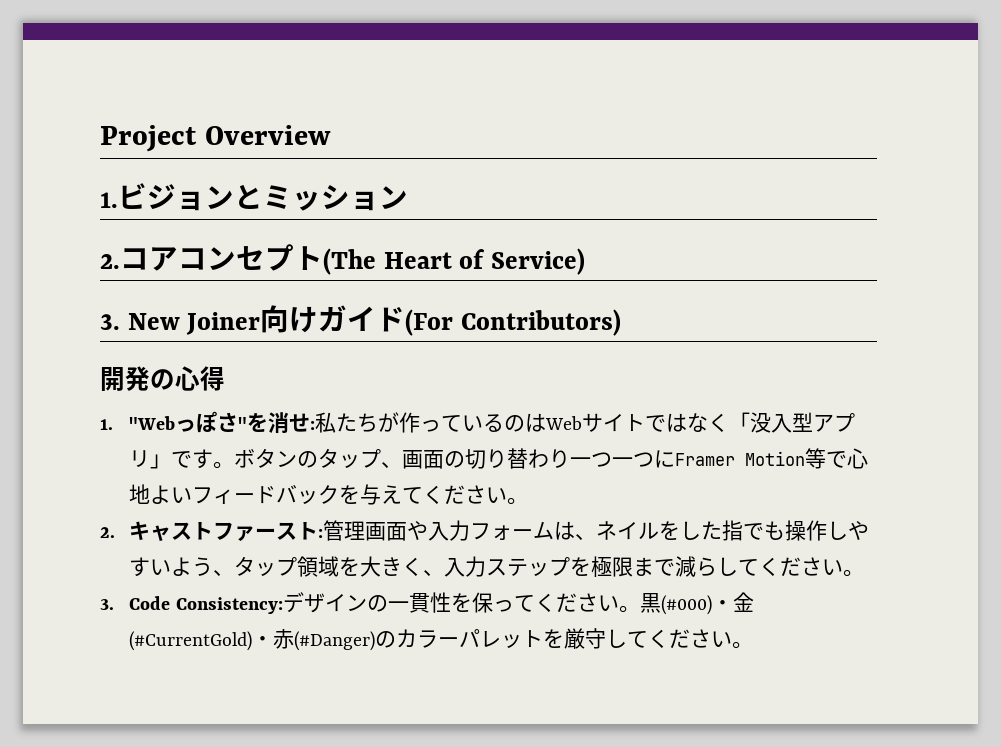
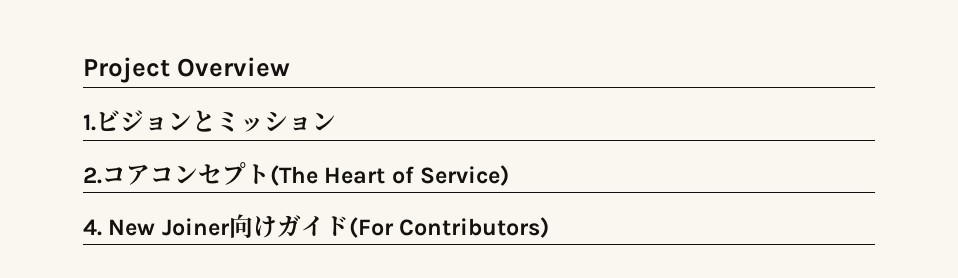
- 3. New Joiner向けガイド(For Contributors)
+ 4. New Joiner向けガイド(For Contributors)
- 開発の心得
- 1. "Webっぽさ"を消せ:私たちが作っているのはWebサイトではなく「没入型アプリ」です。ボタンのタップ、画面の切り替わり一つ一つにFramer Motion等で心地よいフィードバックを与えてください。
- 2.キャストファースト:管理画面や入力フォームは、ネイルをした指でも操作しやすいよう、タップ領域を大きく、入力ステップを極限まで減らしてください。
- 3. Code Consistency:デザインの一貫性を保ってください。黒(#000)・金(#CurrentGold)・赤(#Danger)のカラーパレットを厳守してください。

